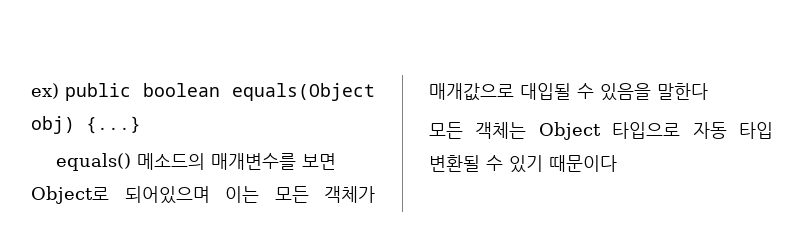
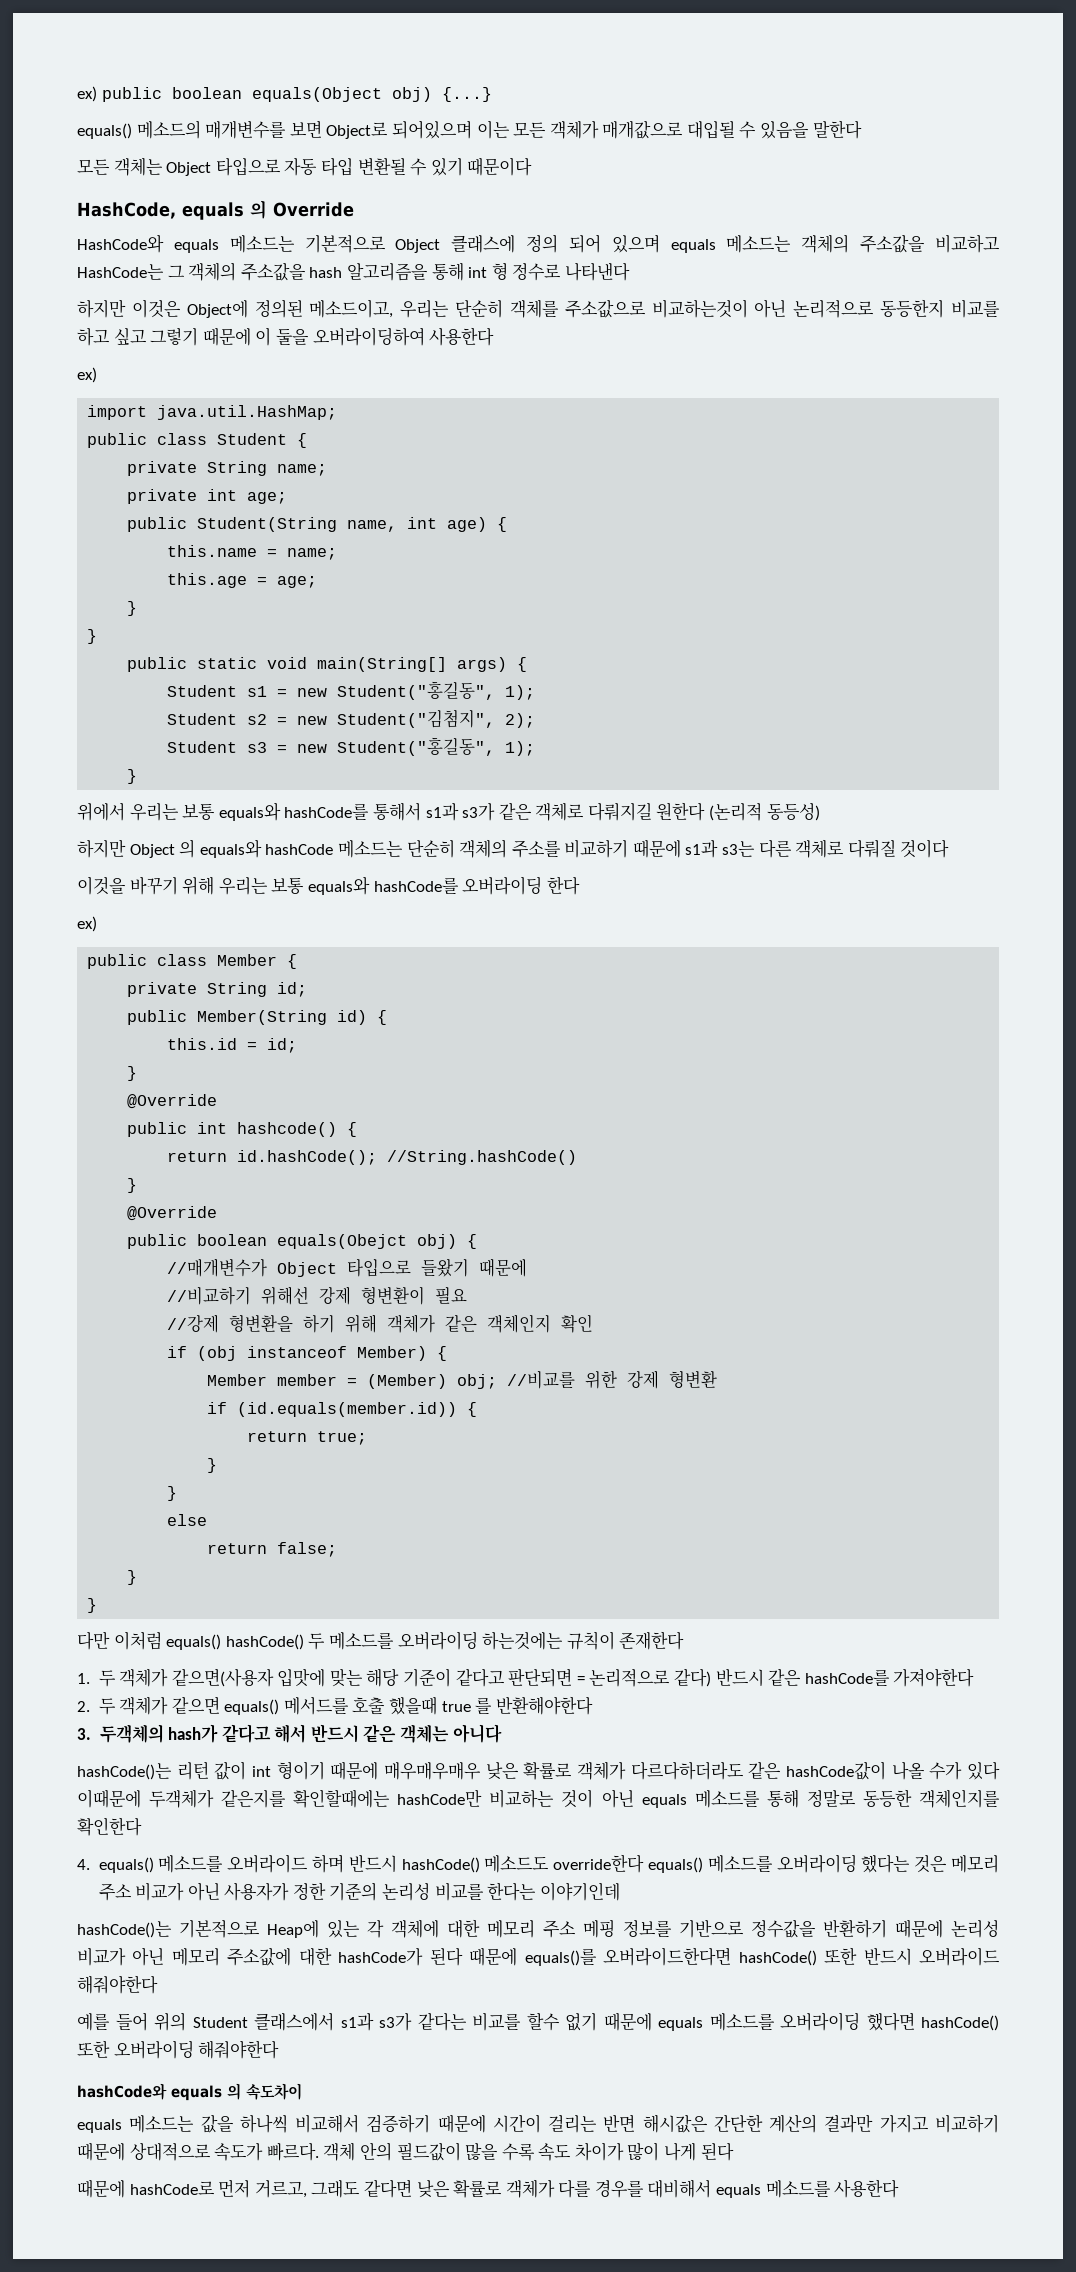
+ HashCode, equals 의 Override
+ HashCode와 equals 메소드는 기본적으로 Object 클래스에 정의 되어 있으며 equals 메소드는 객체의 주소값을 비교하고 HashCode는 그 객체의 주소값을 hash 알고리즘을 통해 int 형 정수로 나타낸다
+ 하지만 이것은 Object에 정의된 메소드이고, 우리는 단순히 객체를 주소값으로 비교하는것이 아닌 논리적으로 동등한지 비교를 하고 싶고 그렇기 때문에 이 둘을 오버라이딩하여 사용한다
+ ex)
+ import java.util.HashMap;
+ public class Student {
+ private String name;
+ private int age;
+ public Student(String name, int age) {
+ this.name = name;
+ this.age = age;
+ }
+ }
+ public static void main(String[] args) {
+ Student s1 = new Student("홍길동", 1);
+ Student s2 = new Student("김첨지", 2);
+ Student s3 = new Student("홍길동", 1);
+ }
+ 위에서 우리는 보통 equals와 hashCode를 통해서 s1과 s3가 같은 객체로 다뤄지길 원한다 (논리적 동등성)
+ 하지만 Object 의 equals와 hashCode 메소드는 단순히 객체의 주소를 비교하기 때문에 s1과 s3는 다른 객체로 다뤄질 것이다
+ 이것을 바꾸기 위해 우리는 보통 equals와 hashCode를 오버라이딩 한다
+ ex)
+ public class Member {
+ private String id;
+ public Member(String id) {
+ this.id = id;
+ }
+ @Override
+ public int hashcode() {
+ return id.hashCode(); //String.hashCode()
+ }
+ @Override
+ public boolean equals(Obejct obj) {
+ //매개변수가 Object 타입으로 들왔기 때문에
+ //비교하기 위해선 강제 형변환이 필요
+ //강제 형변환을 하기 위해 객체가 같은 객체인지 확인
+ if (obj instanceof Member) {
+ Member member = (Member) obj; //비교를 위한 강제 형변환
+ if (id.equals(member.id)) {
+ return true;
+ }
+ }
+ else
+ return false;
+ }
+ }
+ 다만 이처럼 equals() hashCode() 두 메소드를 오버라이딩 하는것에는 규칙이 존재한다
+ 1. 두 객체가 같으면(사용자 입맛에 맞는 해당 기준이 같다고 판단되면 = 논리적으로 같다) 반드시 같은 hashCode를 가져야한다
+ 2. 두 객체가 같으면 equals() 메서드를 호출 했을때 true 를 반환해야한다
+ 3. 두객체의 hash가 같다고 해서 반드시 같은 객체는 아니다
+ hashCode()는 리턴 값이 int 형이기 때문에 매우매우매우 낮은 확률로 객체가 다르다하더라도 같은 hashCode값이 나올 수가 있다 이때문에 두객체가 같은지를 확인할때에는 hashCode만 비교하는 것이 아닌 equals 메소드를 통해 정말로 동등한 객체인지를 확인한다
+ 4. equals() 메소드를 오버라이드 하며 반드시 hashCode() 메소드도 override한다 equals() 메소드를 오버라이딩 했다는 것은 메모리 주소 비교가 아닌 사용자가 정한 기준의 논리성 비교를 한다는 이야기인데
+ hashCode()는 기본적으로 Heap에 있는 각 객체에 대한 메모리 주소 메핑 정보를 기반으로 정수값을 반환하기 때문에 논리성 비교가 아닌 메모리 주소값에 대한 hashCode가 된다 때문에 equals()를 오버라이드한다면 hashCode() 또한 반드시 오버라이드 해줘야한다
+ 예를 들어 위의 Student 클래스에서 s1과 s3가 같다는 비교를 할수 없기 때문에 equals 메소드를 오버라이딩 했다면 hashCode() 또한 오버라이딩 해줘야한다
+ hashCode와 equals 의 속도차이
+ equals 메소드는 값을 하나씩 비교해서 검증하기 때문에 시간이 걸리는 반면 해시값은 간단한 계산의 결과만 가지고 비교하기 때문에 상대적으로 속도가 빠르다. 객체 안의 필드값이 많을 수록 속도 차이가 많이 나게 된다
+ 때문에 hashCode로 먼저 거르고, 그래도 같다면 낮은 확률로 객체가 다를 경우를 대비해서 equals 메소드를 사용한다

